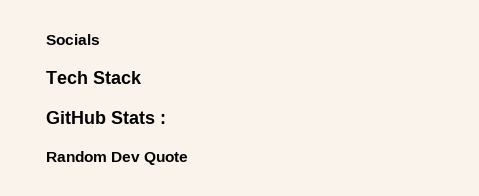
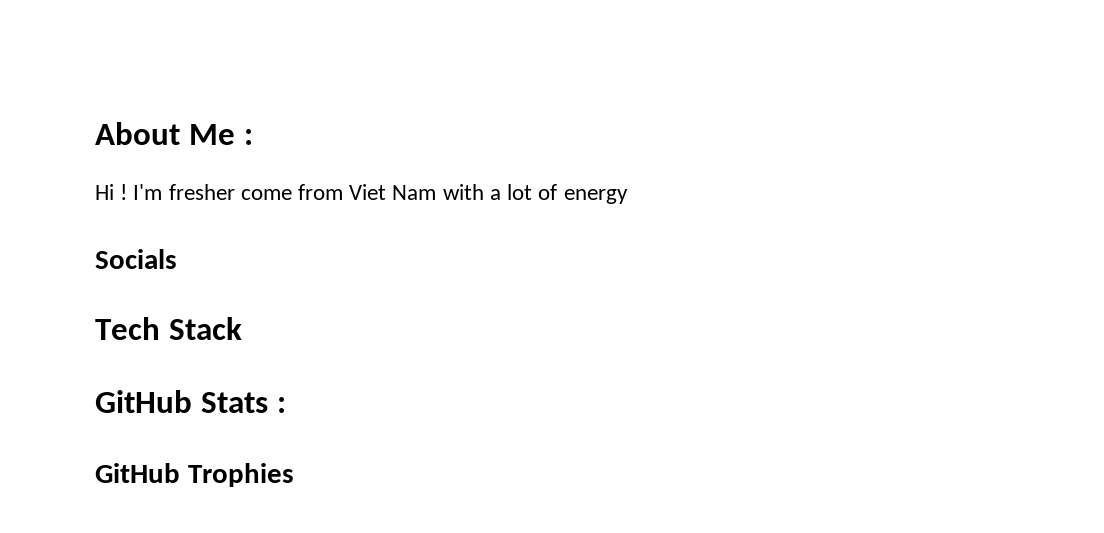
+ About Me :
+ Hi ! I'm fresher come from Viet Nam with a lot of energy
- Random Dev Quote
+ GitHub Trophies

